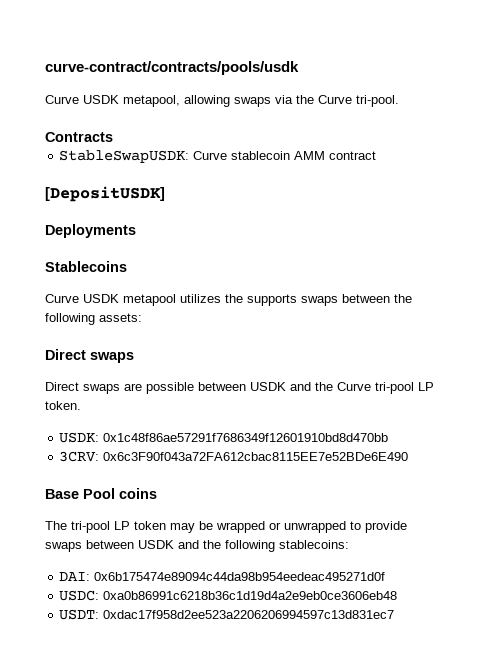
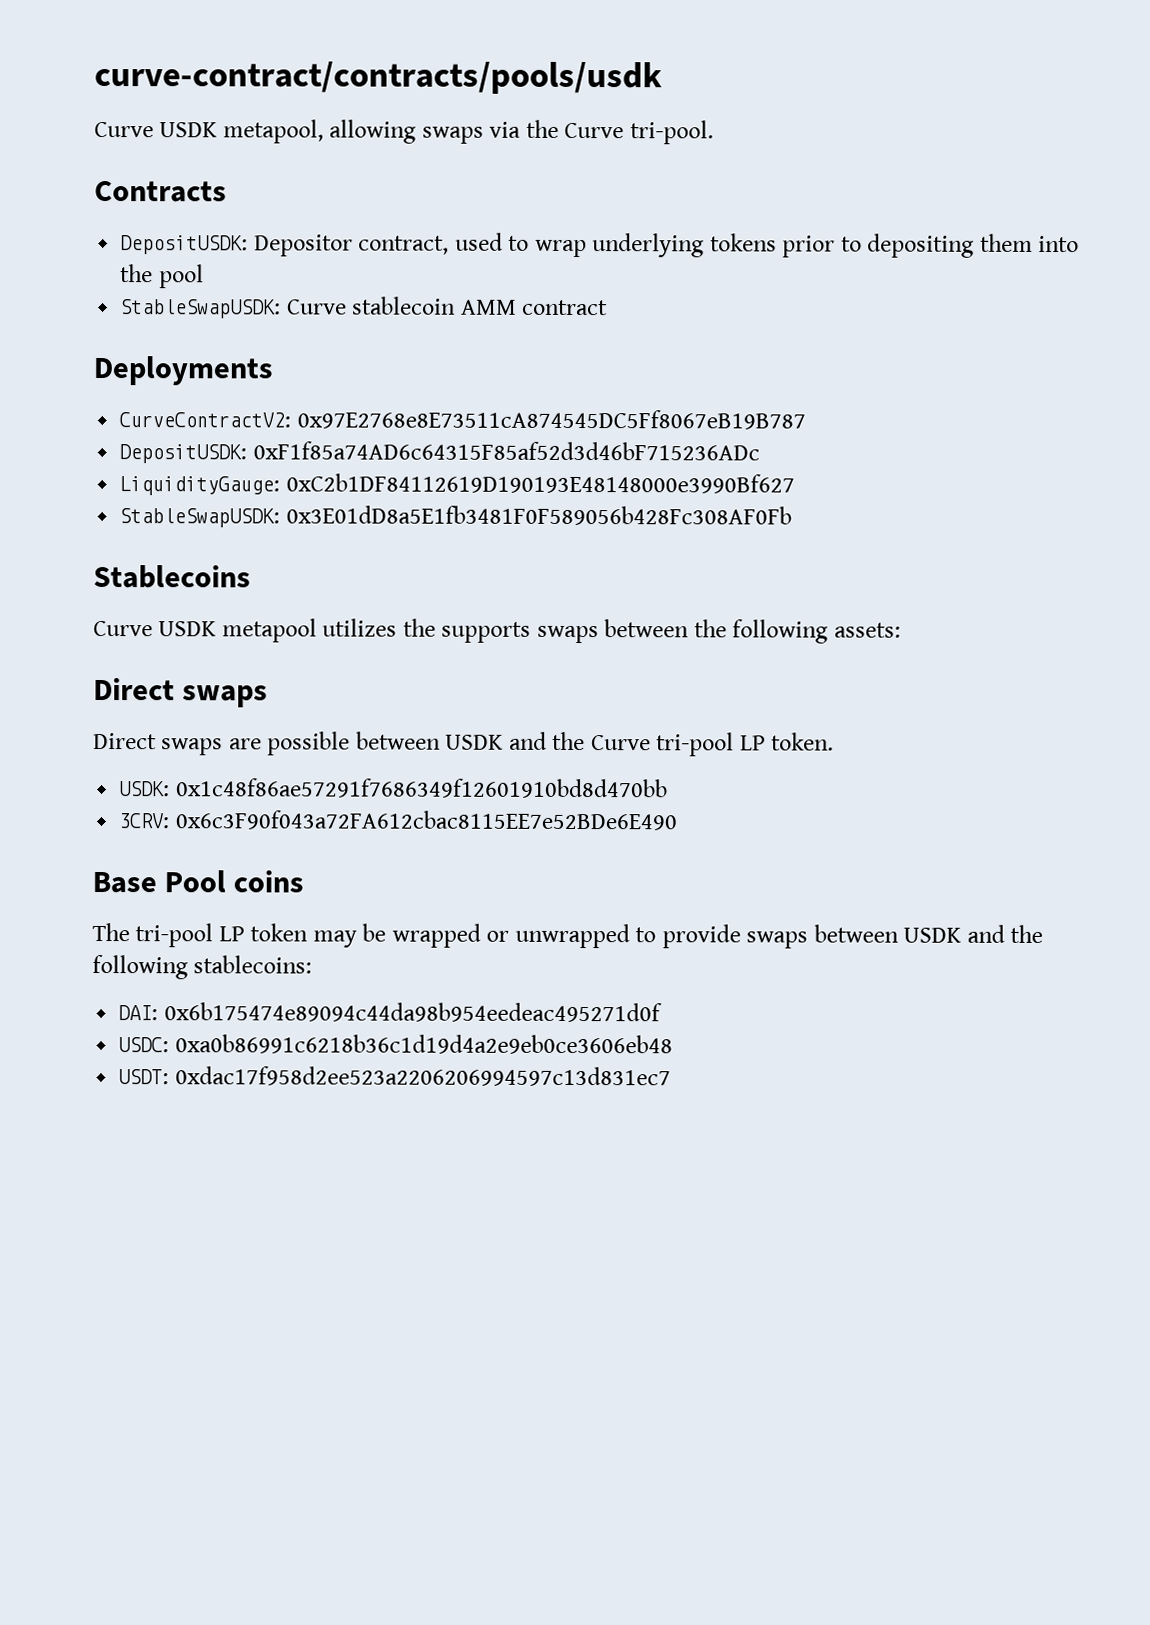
+ DepositUSDK: Depositor contract, used to wrap underlying tokens prior to depositing them into the pool
- [DepositUSDK]
  Deployments
+ CurveContractV2: 0x97E2768e8E73511cA874545DC5Ff8067eB19B787
+ DepositUSDK: 0xF1f85a74AD6c64315F85af52d3d46bF715236ADc
+ LiquidityGauge: 0xC2b1DF84112619D190193E48148000e3990Bf627
+ StableSwapUSDK: 0x3E01dD8a5E1fb3481F0F589056b428Fc308AF0Fb

